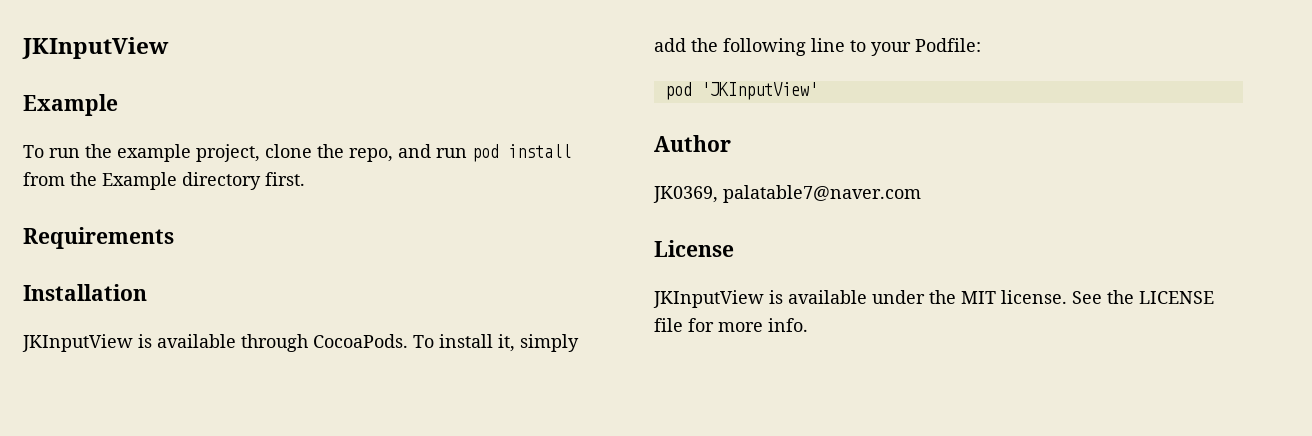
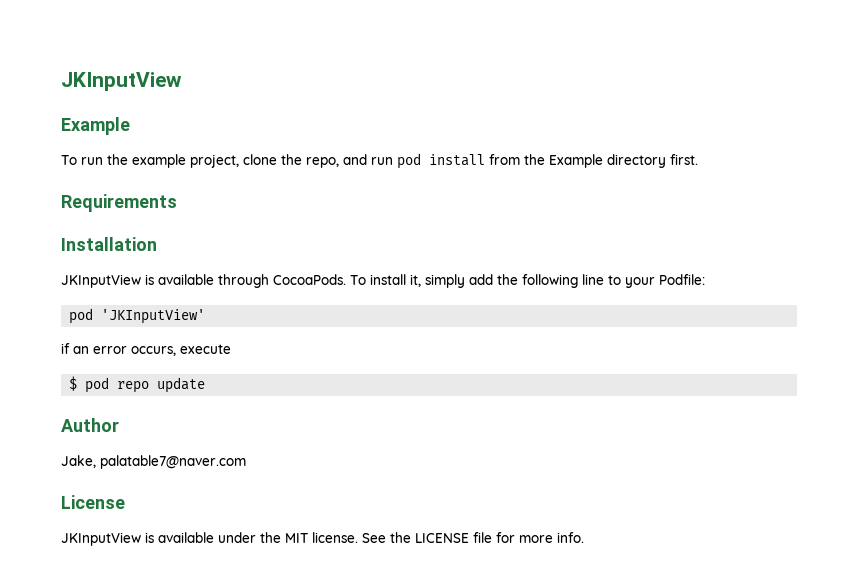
+ if an error occurs, execute
+ $ pod repo update
- JK0369, palatable7@naver.com
+ Jake, palatable7@naver.com

